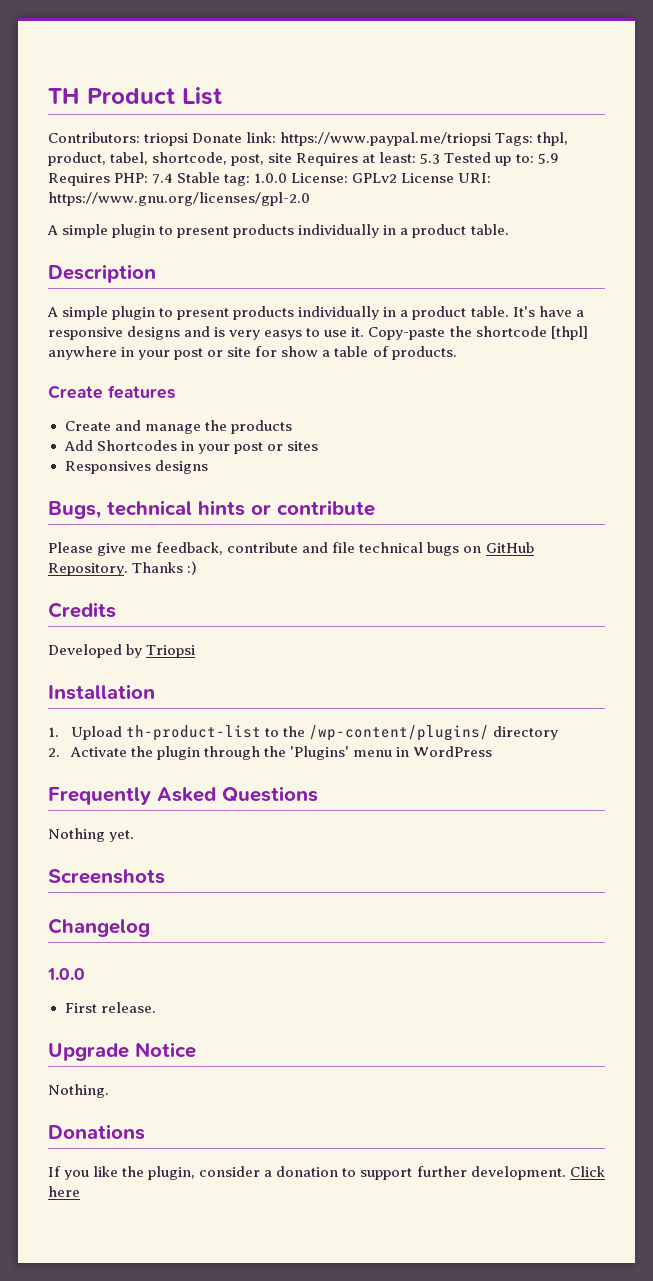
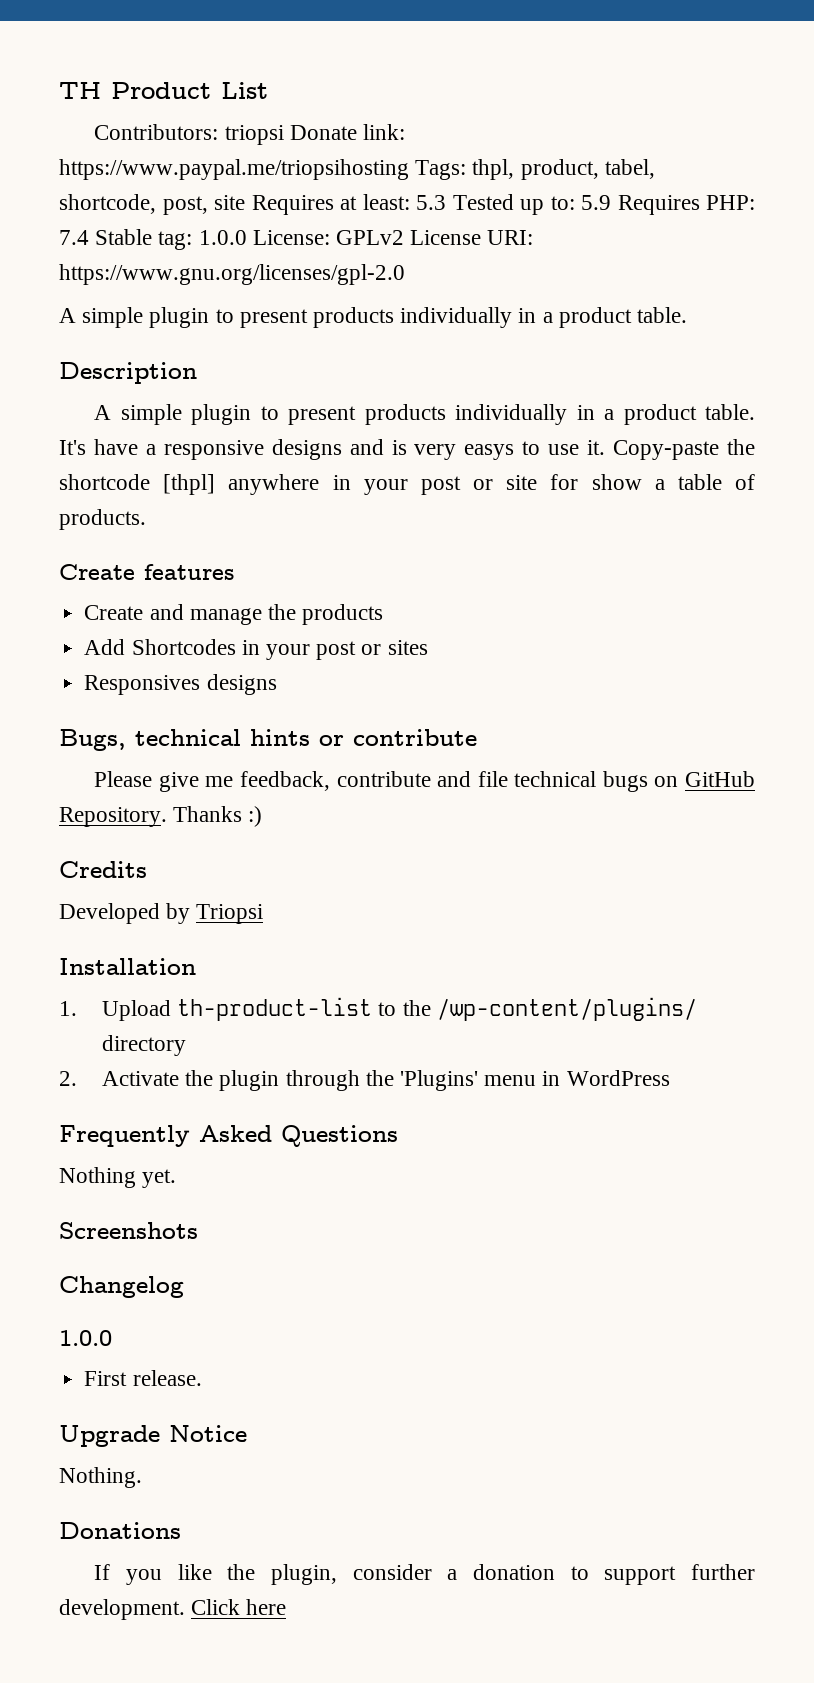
- Contributors: triopsi Donate link: https://www.paypal.me/triopsi Tags: thpl, product, tabel, shortcode, post, site Requires at least: 5.3 Tested up to: 5.9 Requires PHP: 7.4 Stable tag: 1.0.0 License: GPLv2 License URI: https://www.gnu.org/licenses/gpl-2.0
+ Contributors: triopsi Donate link: https://www.paypal.me/triopsihosting Tags: thpl, product, tabel, shortcode, post, site Requires at least: 5.3 Tested up to: 5.9 Requires PHP: 7.4 Stable tag: 1.0.0 License: GPLv2 License URI: https://www.gnu.org/licenses/gpl-2.0

